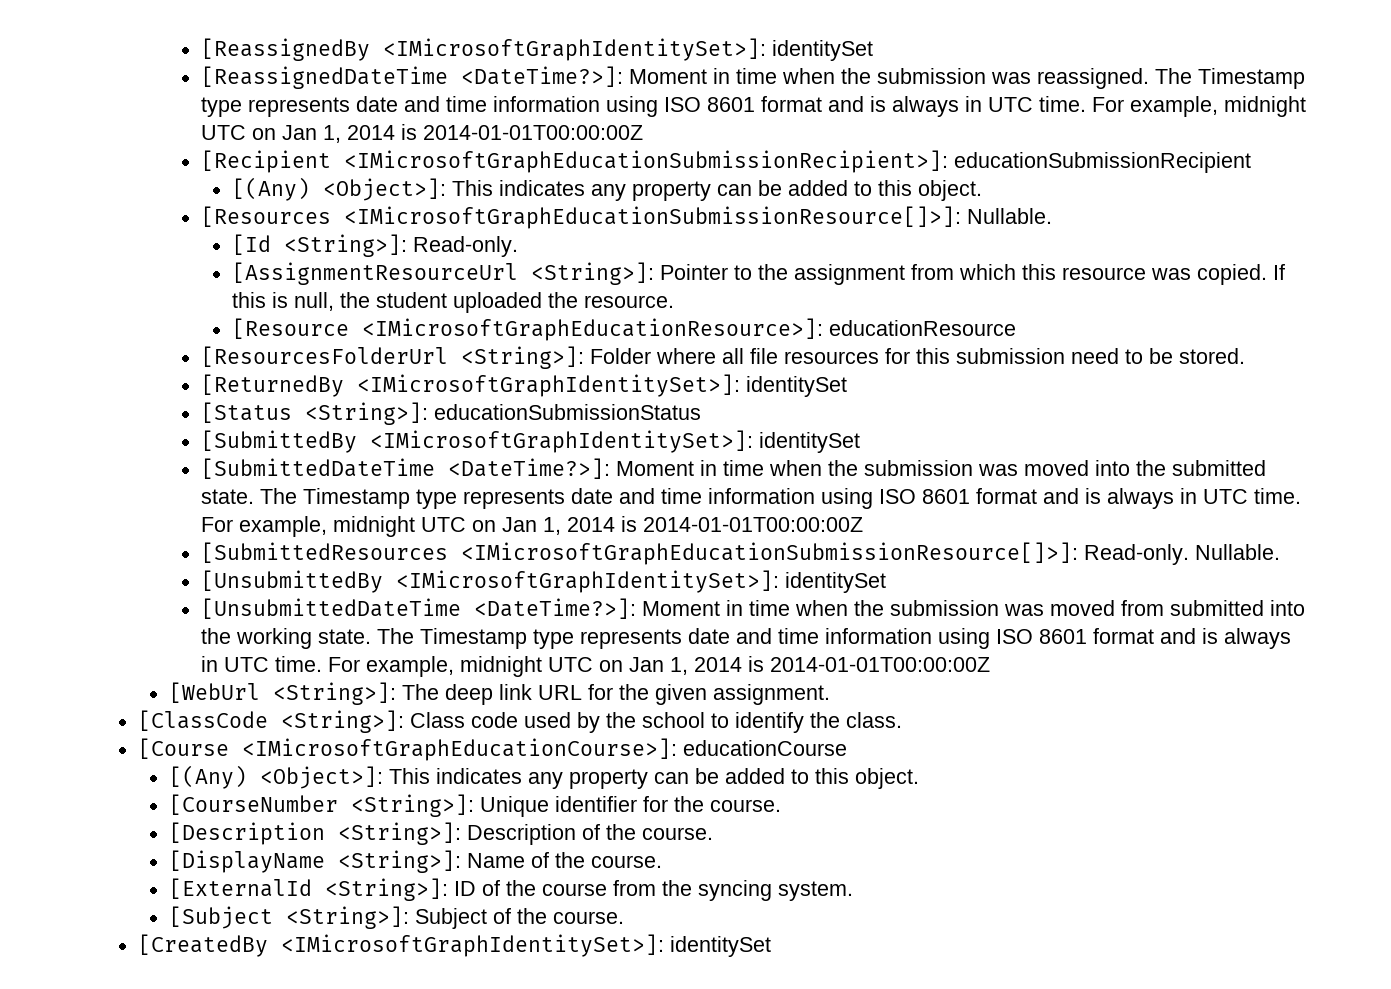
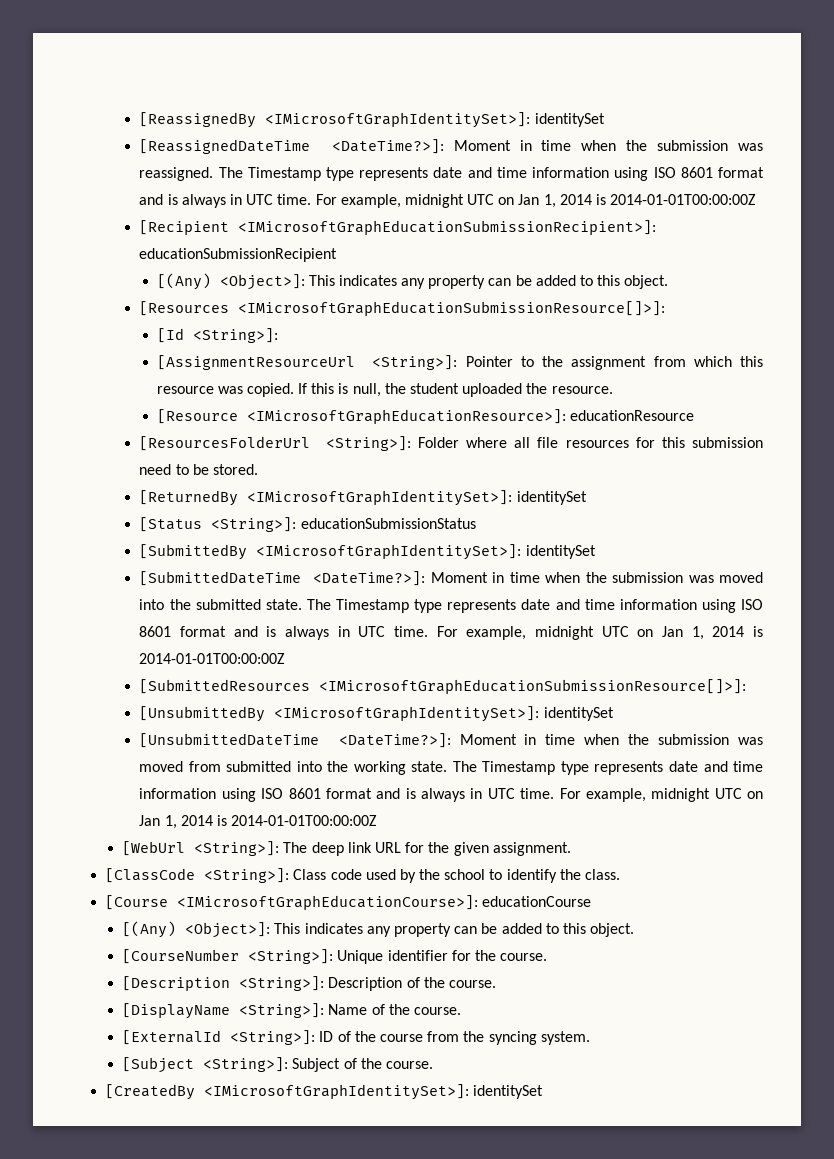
- [Resources <IMicrosoftGraphEducationSubmissionResource[]>]: Nullable.
+ [Resources <IMicrosoftGraphEducationSubmissionResource[]>]:
- [Id <String>]: Read-only.
+ [Id <String>]:
- [SubmittedResources <IMicrosoftGraphEducationSubmissionResource[]>]: Read-only. Nullable.
+ [SubmittedResources <IMicrosoftGraphEducationSubmissionResource[]>]:

